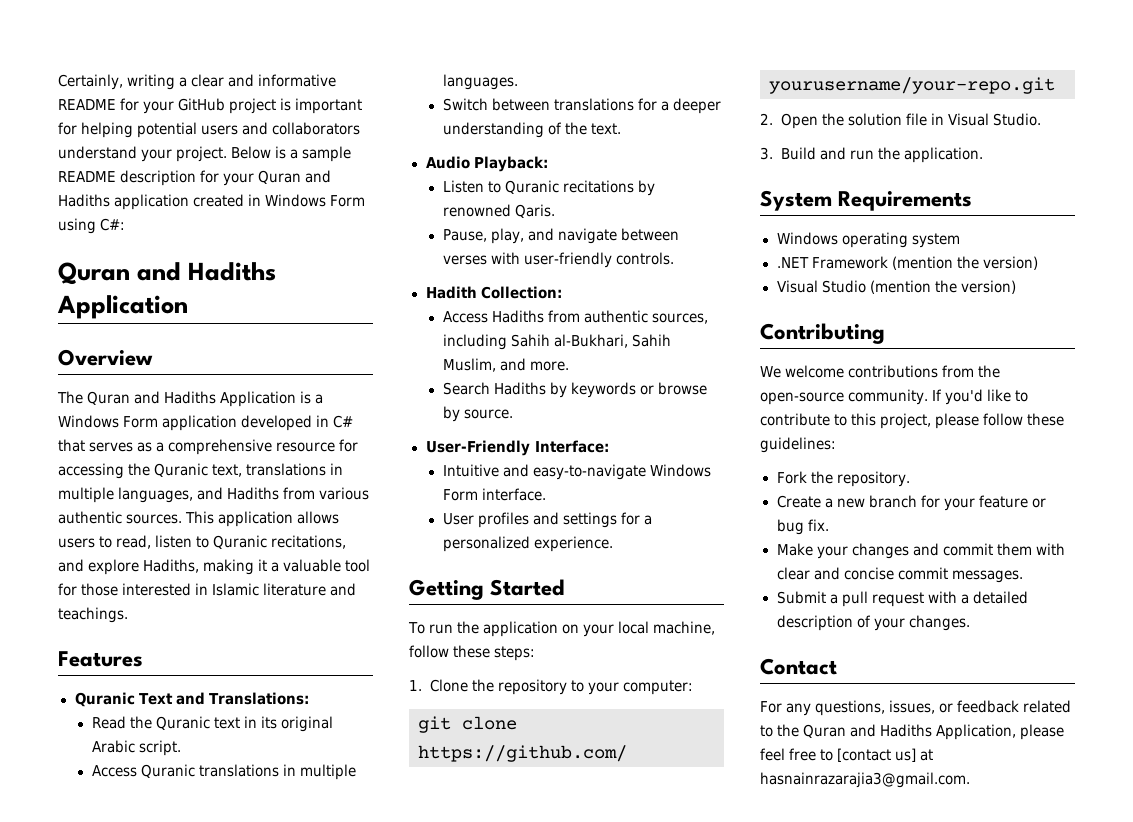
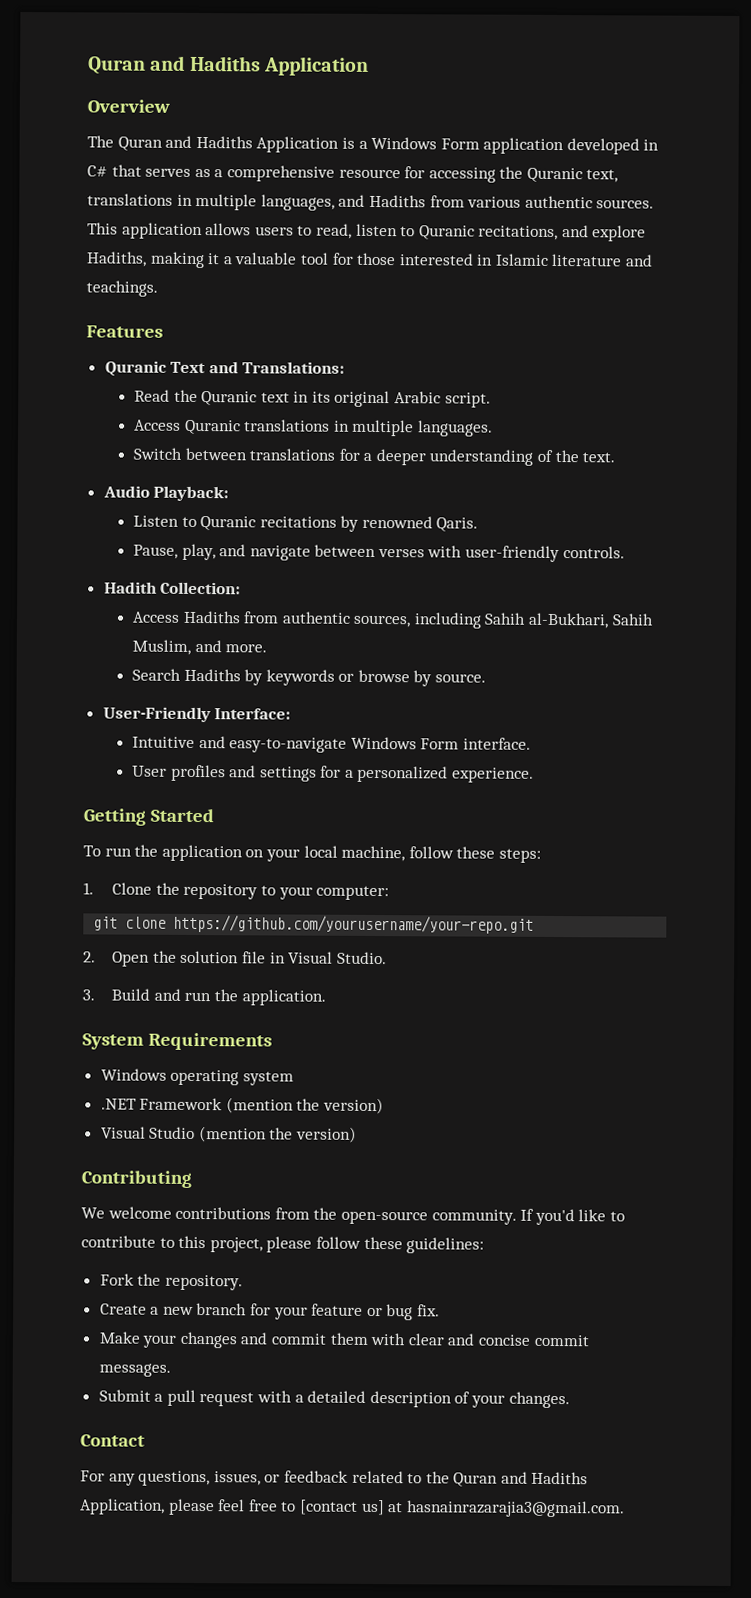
- Certainly, writing a clear and informative README for your GitHub project is important for helping potential users and collaborators understand your project. Below is a sample README description for your Quran and Hadiths application created in Windows Form using C#:

